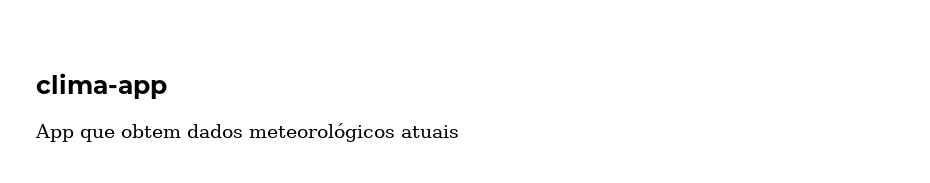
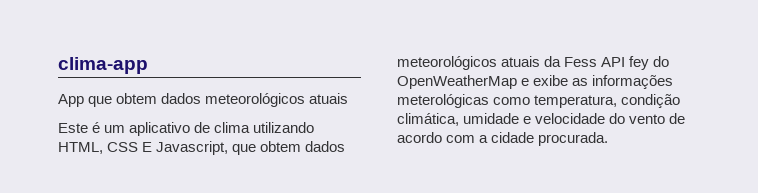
+ Este é um aplicativo de clima utilizando HTML, CSS E Javascript, que obtem dados meteorológicos atuais da Fess API fey do OpenWeatherMap e exibe as informações meterológicas como temperatura, condição climática, umidade e velocidade do vento de acordo com a cidade procurada.

